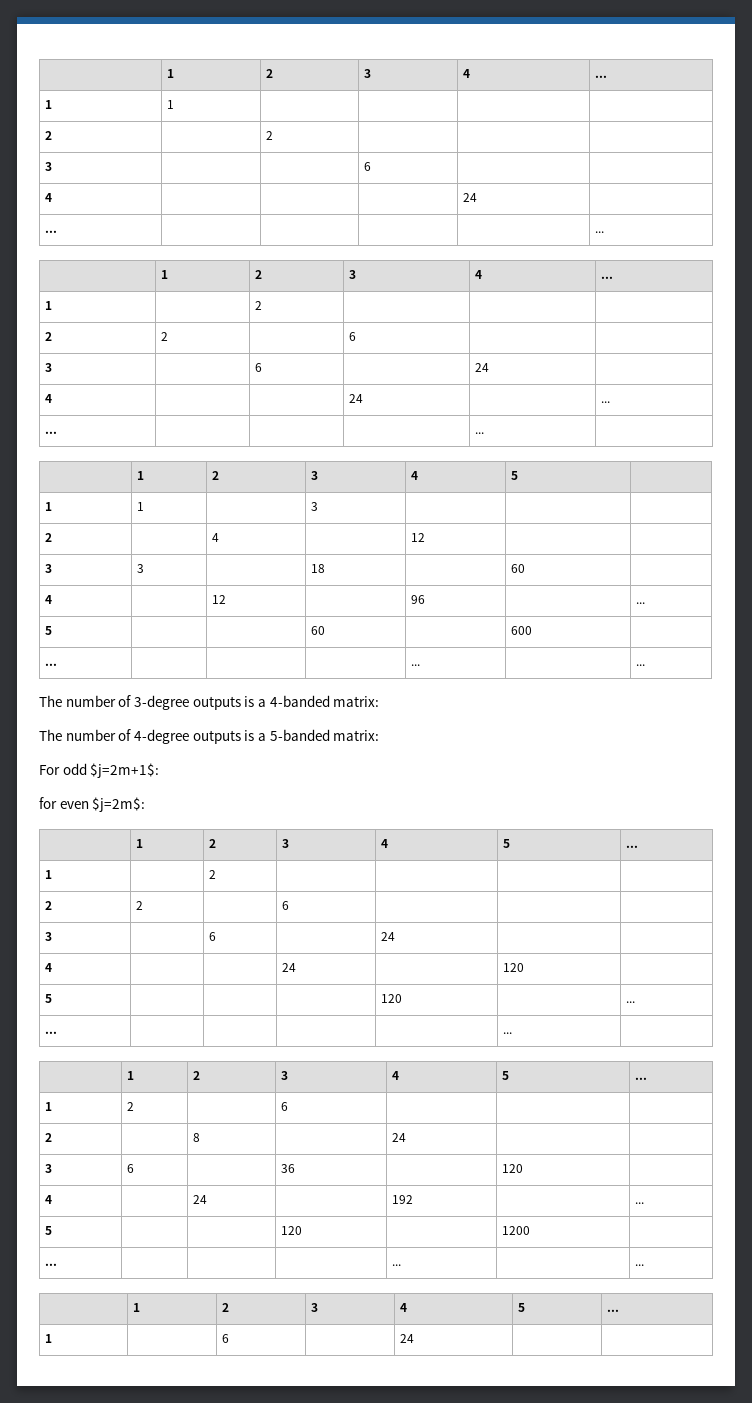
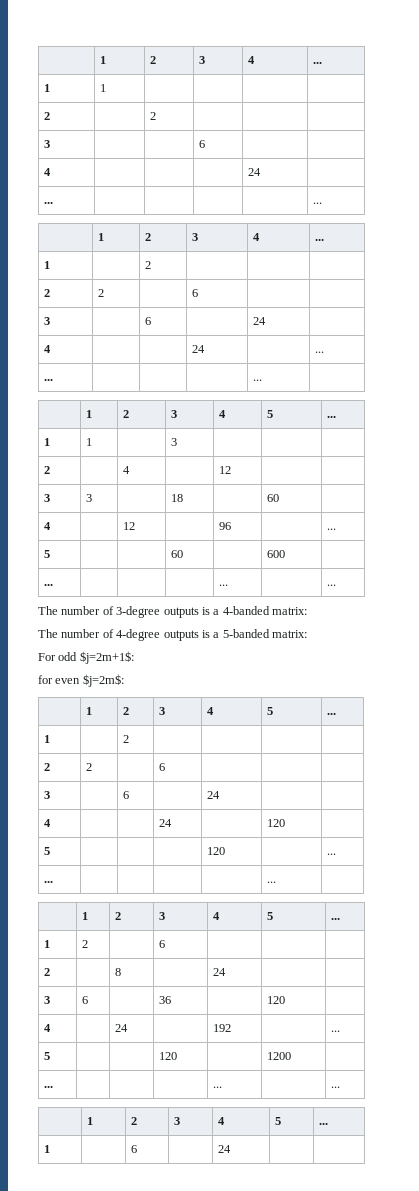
  4 | | | 24 | | ...
  ... | | | | ... |
- | 1 | 2 | 3 | 4 | 5 |
+ | 1 | 2 | 3 | 4 | 5 | ...

